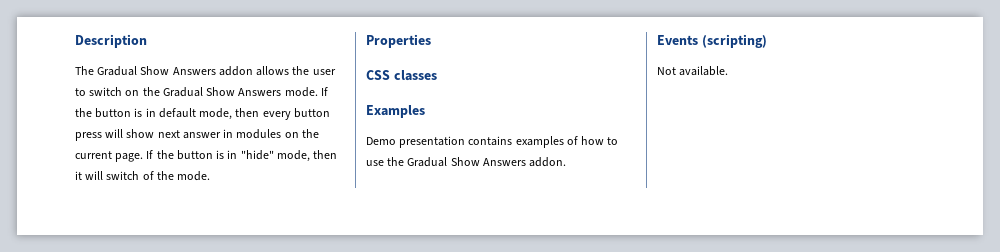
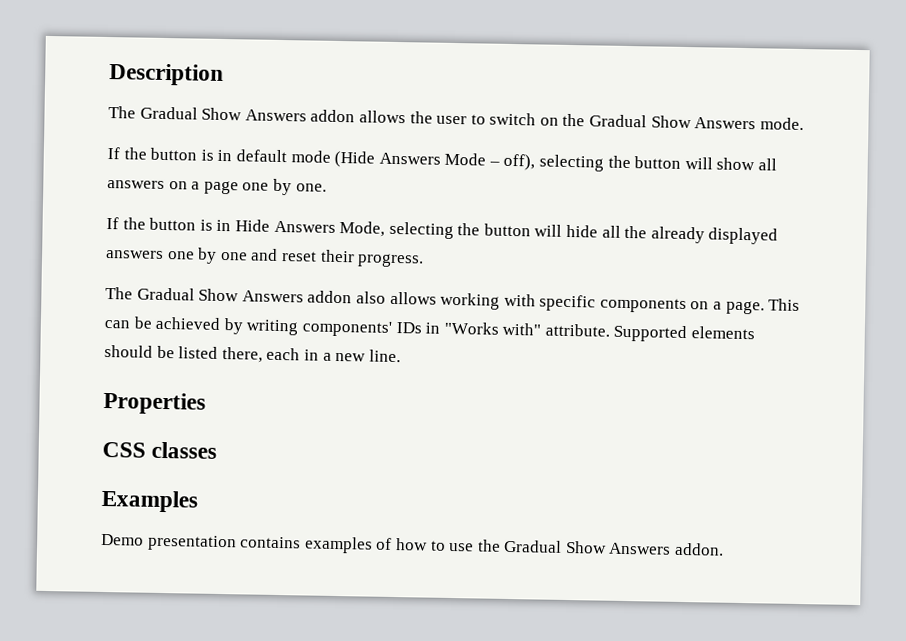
- The Gradual Show Answers addon allows the user to switch on the Gradual Show Answers mode. If the button is in default mode, then every button press will show next answer in modules on the current page. If the button is in "hide" mode, then it will switch of the mode.
+ The Gradual Show Answers addon allows the user to switch on the Gradual Show Answers mode.
+ If the button is in default mode (Hide Answers Mode – off), selecting the button will show all answers on a page one by one.
+ If the button is in Hide Answers Mode, selecting the button will hide all the already displayed answers one by one and reset their progress.
+ The Gradual Show Answers addon also allows working with specific components on a page. This can be achieved by writing components' IDs in "Works with" attribute. Supported elements should be listed there, each in a new line.
- Events (scripting)
- Not available.

